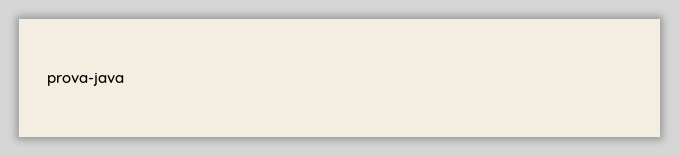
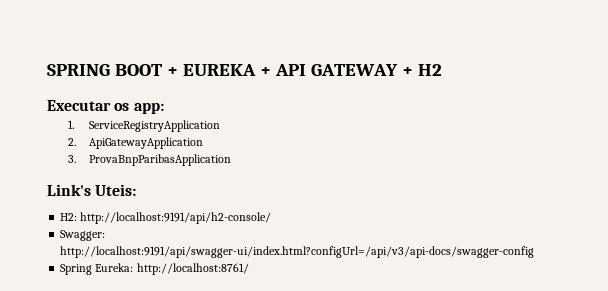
- prova-java
+ SPRING BOOT + EUREKA + API GATEWAY + H2
+ Executar os app:
+ 1. ServiceRegistryApplication
+ 2. ApiGatewayApplication
+ 3. ProvaBnpParibasApplication
+ Link's Uteis:
+ H2: http://localhost:9191/api/h2-console/
+ Swagger: http://localhost:9191/api/swagger-ui/index.html?configUrl=/api/v3/api-docs/swagger-config
+ Spring Eureka: http://localhost:8761/

